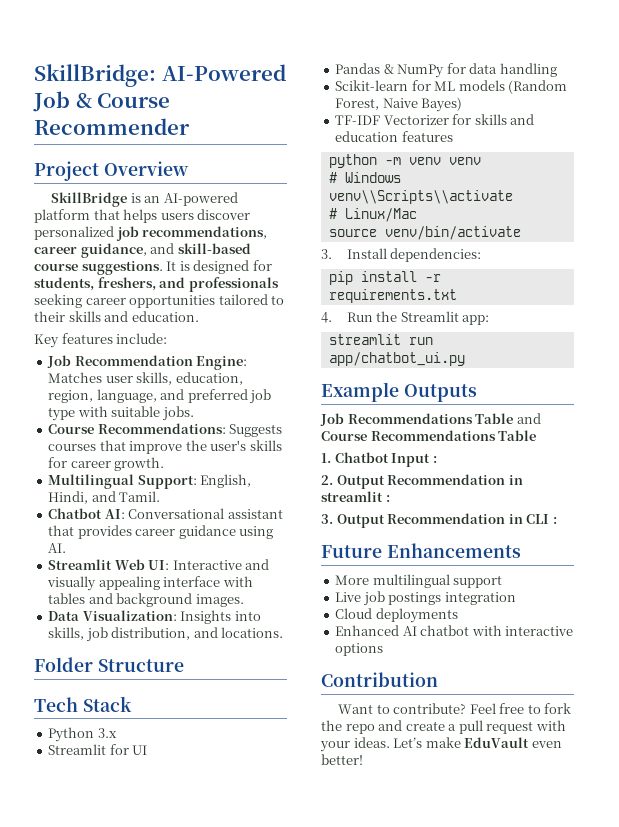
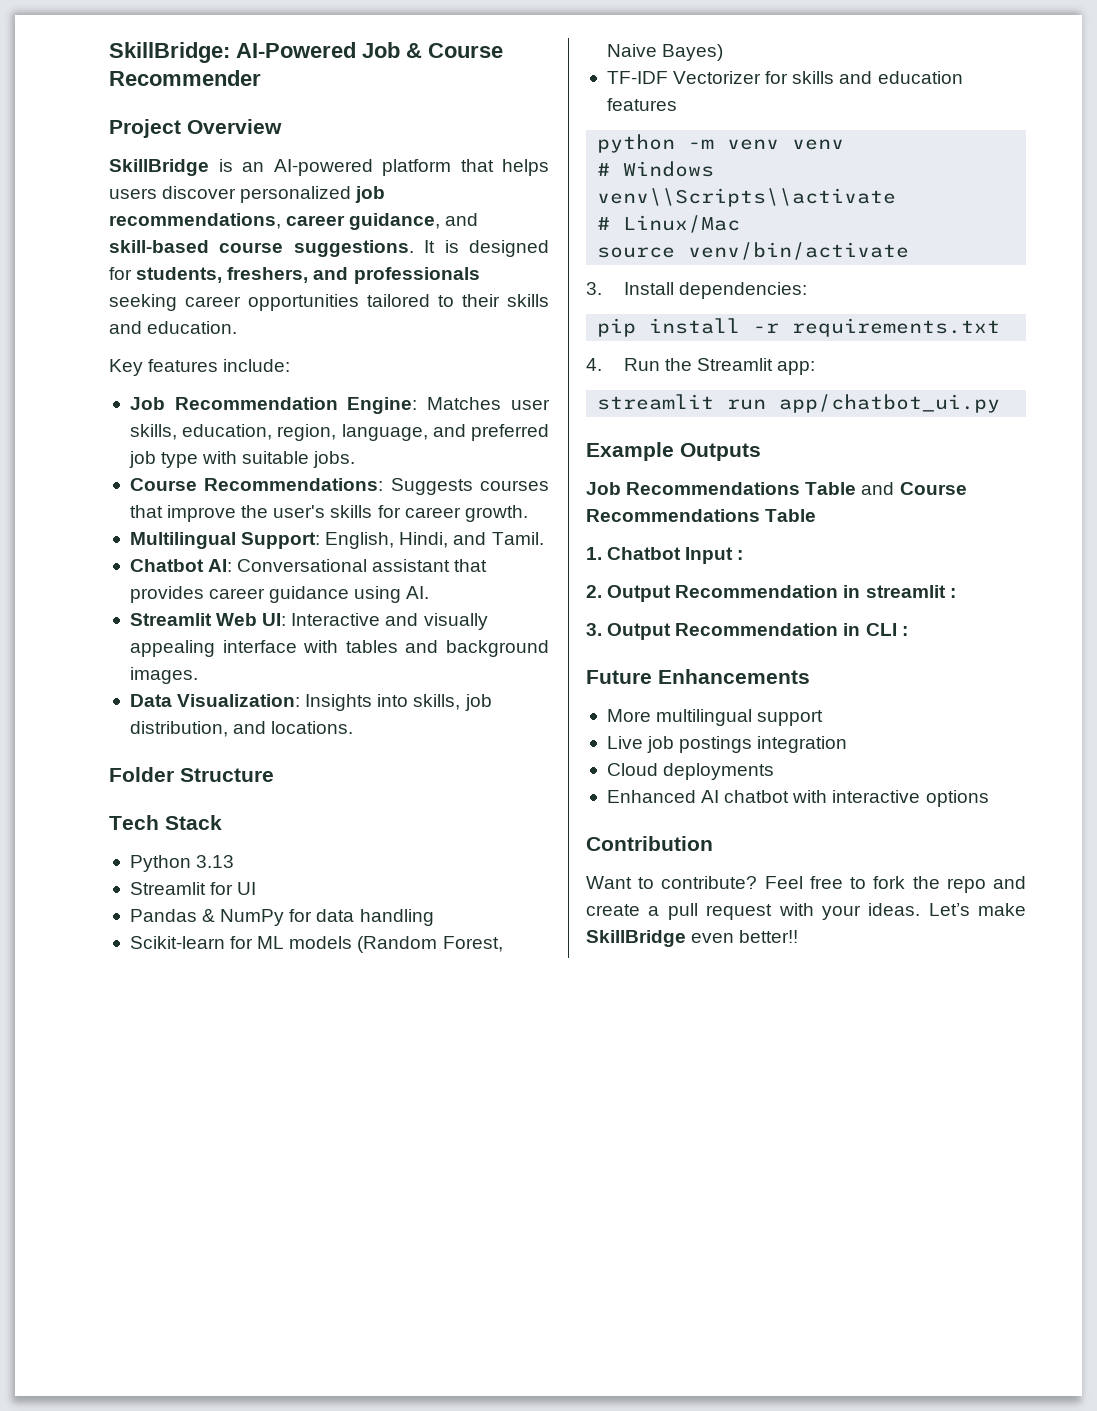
- Python 3.x
+ Python 3.13
- Let’s make EduVault even better!
+ Let’s make SkillBridge even better!!

